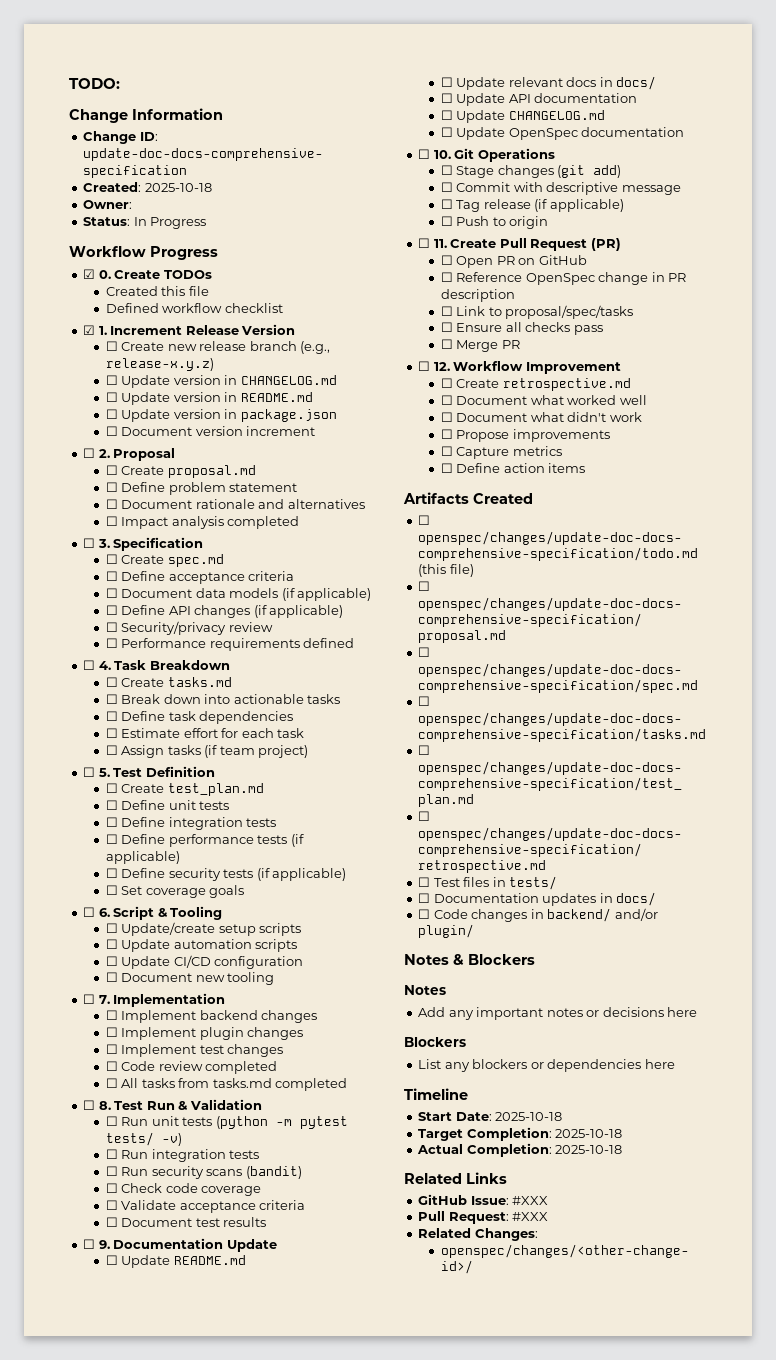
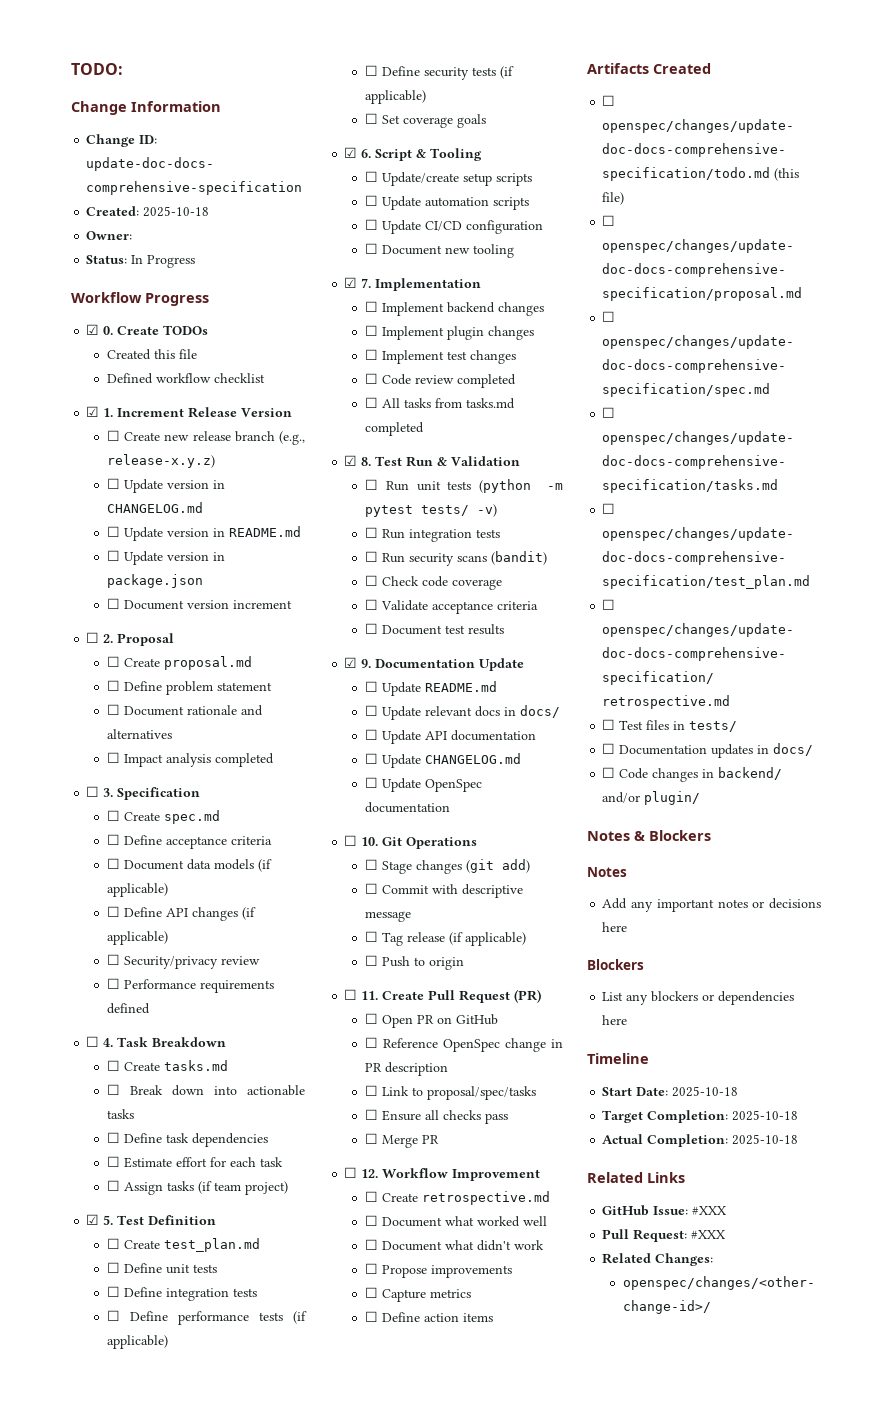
- ☐ 5. Test Definition
+ ☑ 5. Test Definition
- ☐ 6. Script & Tooling
+ ☑ 6. Script & Tooling
- ☐ 7. Implementation
+ ☑ 7. Implementation
- ☐ 8. Test Run & Validation
+ ☑ 8. Test Run & Validation
- ☐ 9. Documentation Update
+ ☑ 9. Documentation Update

